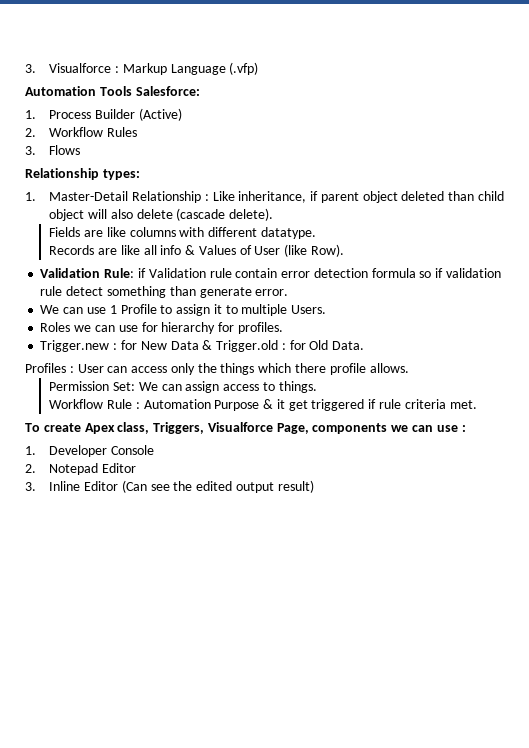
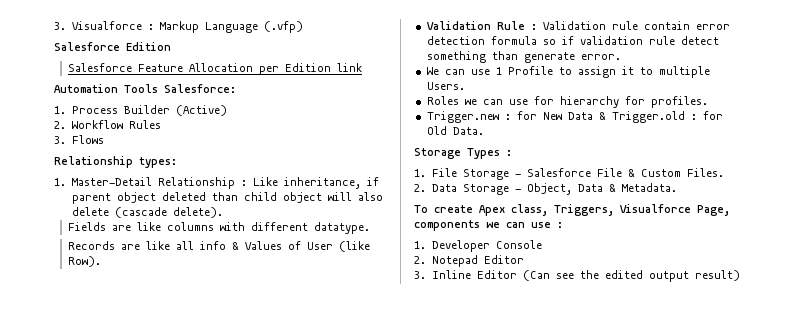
+ Salesforce Edition
+ Salesforce Feature Allocation per Edition link
- Validation Rule: if Validation rule contain error detection formula so if validation rule detect something than generate error.
+ Validation Rule : Validation rule contain error detection formula so if validation rule detect something than generate error.
- Profiles : User can access only the things which there profile allows.
- Permission Set: We can assign access to things.
- Workflow Rule : Automation Purpose & it get triggered if rule criteria met.
+ Storage Types :
+ 1. File Storage - Salesforce File & Custom Files.
+ 2. Data Storage - Object, Data & Metadata.

